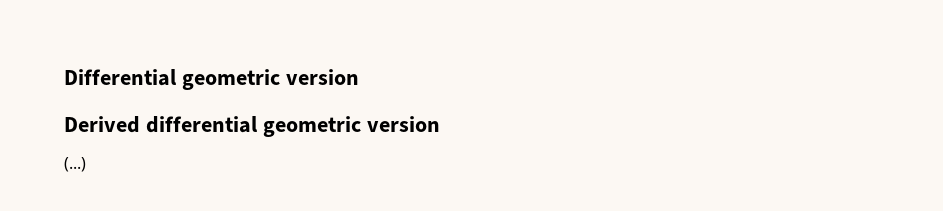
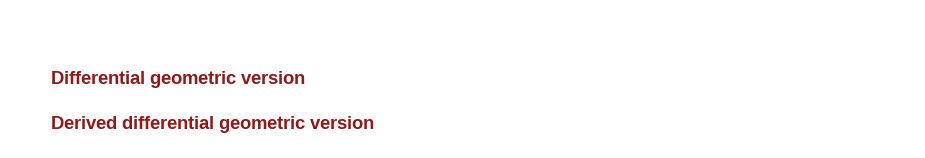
- (...)

